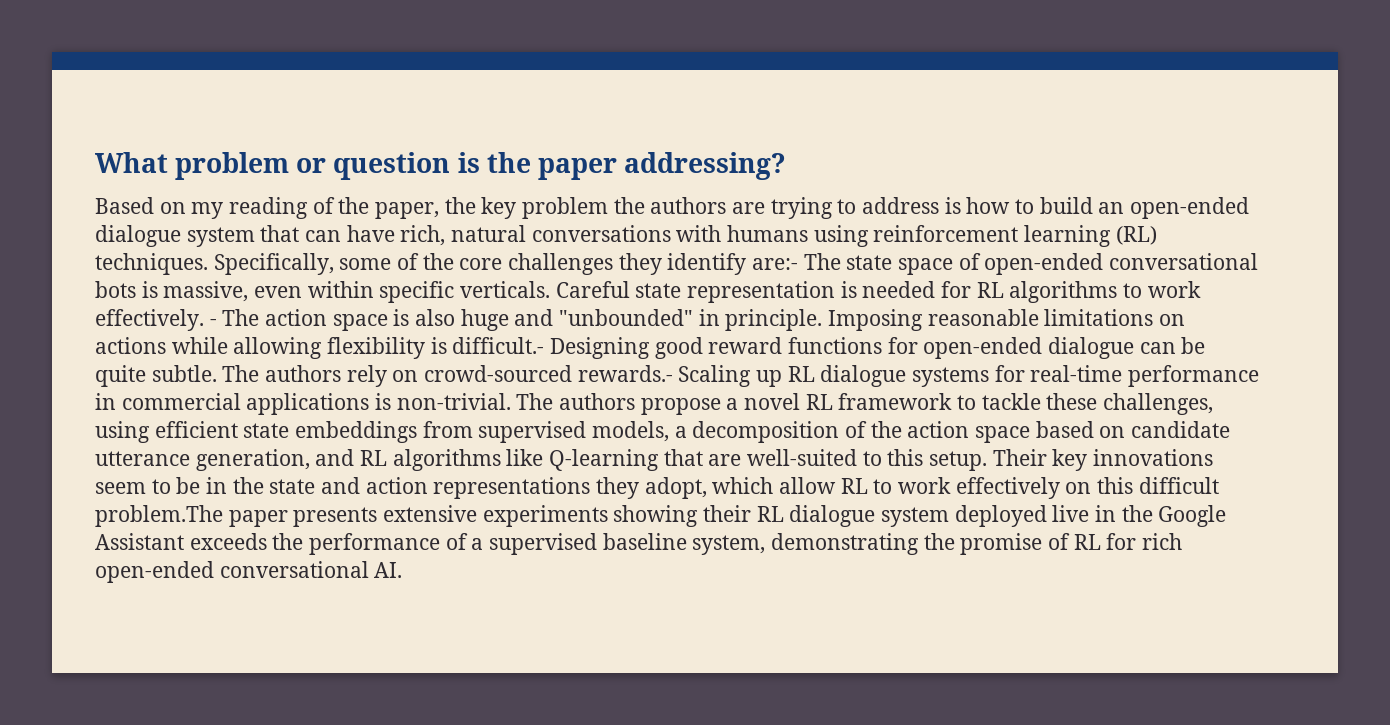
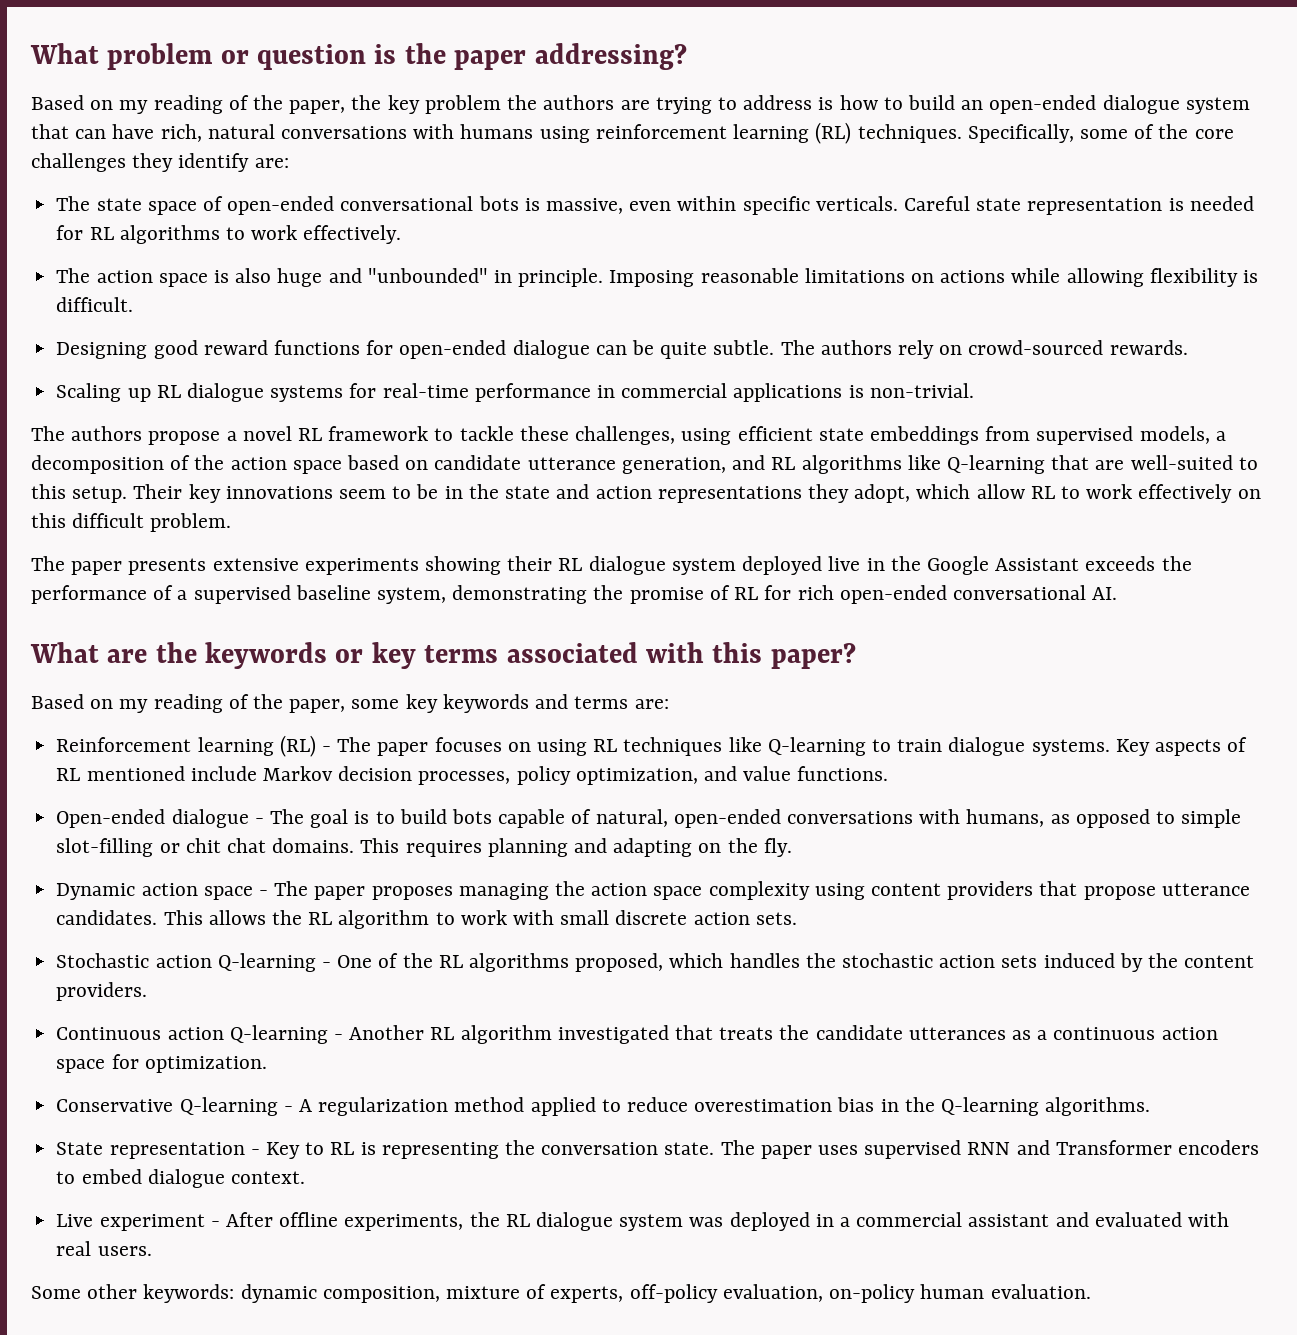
- Specifically, some of the core challenges they identify are:- The state space of open-ended conversational bots is massive, even within specific verticals.
+ Specifically, some of the core challenges they identify are:
+ The state space of open-ended conversational bots is massive, even within specific verticals.
- Careful state representation is needed for RL algorithms to work effectively. - The action space is also huge and "unbounded" in principle.
+ Careful state representation is needed for RL algorithms to work effectively.
+ The action space is also huge and "unbounded" in principle.
- Imposing reasonable limitations on actions while allowing flexibility is difficult.- Designing good reward functions for open-ended dialogue can be quite subtle.
+ Imposing reasonable limitations on actions while allowing flexibility is difficult.
+ Designing good reward functions for open-ended dialogue can be quite subtle.
- The authors rely on crowd-sourced rewards.- Scaling up RL dialogue systems for real-time performance in commercial applications is non-trivial. The authors propose a novel RL framework to tackle these challenges, using efficient state embeddings from supervised models, a decomposition of the action space based on candidate utterance generation, and RL algorithms like Q-learning that are well-suited to this setup.
+ The authors rely on crowd-sourced rewards.
+ Scaling up RL dialogue systems for real-time performance in commercial applications is non-trivial.
+ The authors propose a novel RL framework to tackle these challenges, using efficient state embeddings from supervised models, a decomposition of the action space based on candidate utterance generation, and RL algorithms like Q-learning that are well-suited to this setup.
- Their key innovations seem to be in the state and action representations they adopt, which allow RL to work effectively on this difficult problem.The paper presents extensive experiments showing their RL dialogue system deployed live in the Google Assistant exceeds the performance of a supervised baseline system, demonstrating the promise of RL for rich open-ended conversational AI.
+ Their key innovations seem to be in the state and action representations they adopt, which allow RL to work effectively on this difficult problem.
+ The paper presents extensive experiments showing their RL dialogue system deployed live in the Google Assistant exceeds the performance of a supervised baseline system, demonstrating the promise of RL for rich open-ended conversational AI.
+ What are the keywords or key terms associated with this paper?
+ Based on my reading of the paper, some key keywords and terms are:
+ Reinforcement learning (RL) - The paper focuses on using RL techniques like Q-learning to train dialogue systems. Key aspects of RL mentioned include Markov decision processes, policy optimization, and value functions.
+ Open-ended dialogue - The goal is to build bots capable of natural, open-ended conversations with humans, as opposed to simple slot-filling or chit chat domains. This requires planning and adapting on the fly.
+ Dynamic action space - The paper proposes managing the action space complexity using content providers that propose utterance candidates. This allows the RL algorithm to work with small discrete action sets.
+ Stochastic action Q-learning - One of the RL algorithms proposed, which handles the stochastic action sets induced by the content providers.
+ Continuous action Q-learning - Another RL algorithm investigated that treats the candidate utterances as a continuous action space for optimization.
+ Conservative Q-learning - A regularization method applied to reduce overestimation bias in the Q-learning algorithms.
+ State representation - Key to RL is representing the conversation state. The paper uses supervised RNN and Transformer encoders to embed dialogue context.
+ Live experiment - After offline experiments, the RL dialogue system was deployed in a commercial assistant and evaluated with real users.
+ Some other keywords: dynamic composition, mixture of experts, off-policy evaluation, on-policy human evaluation.

